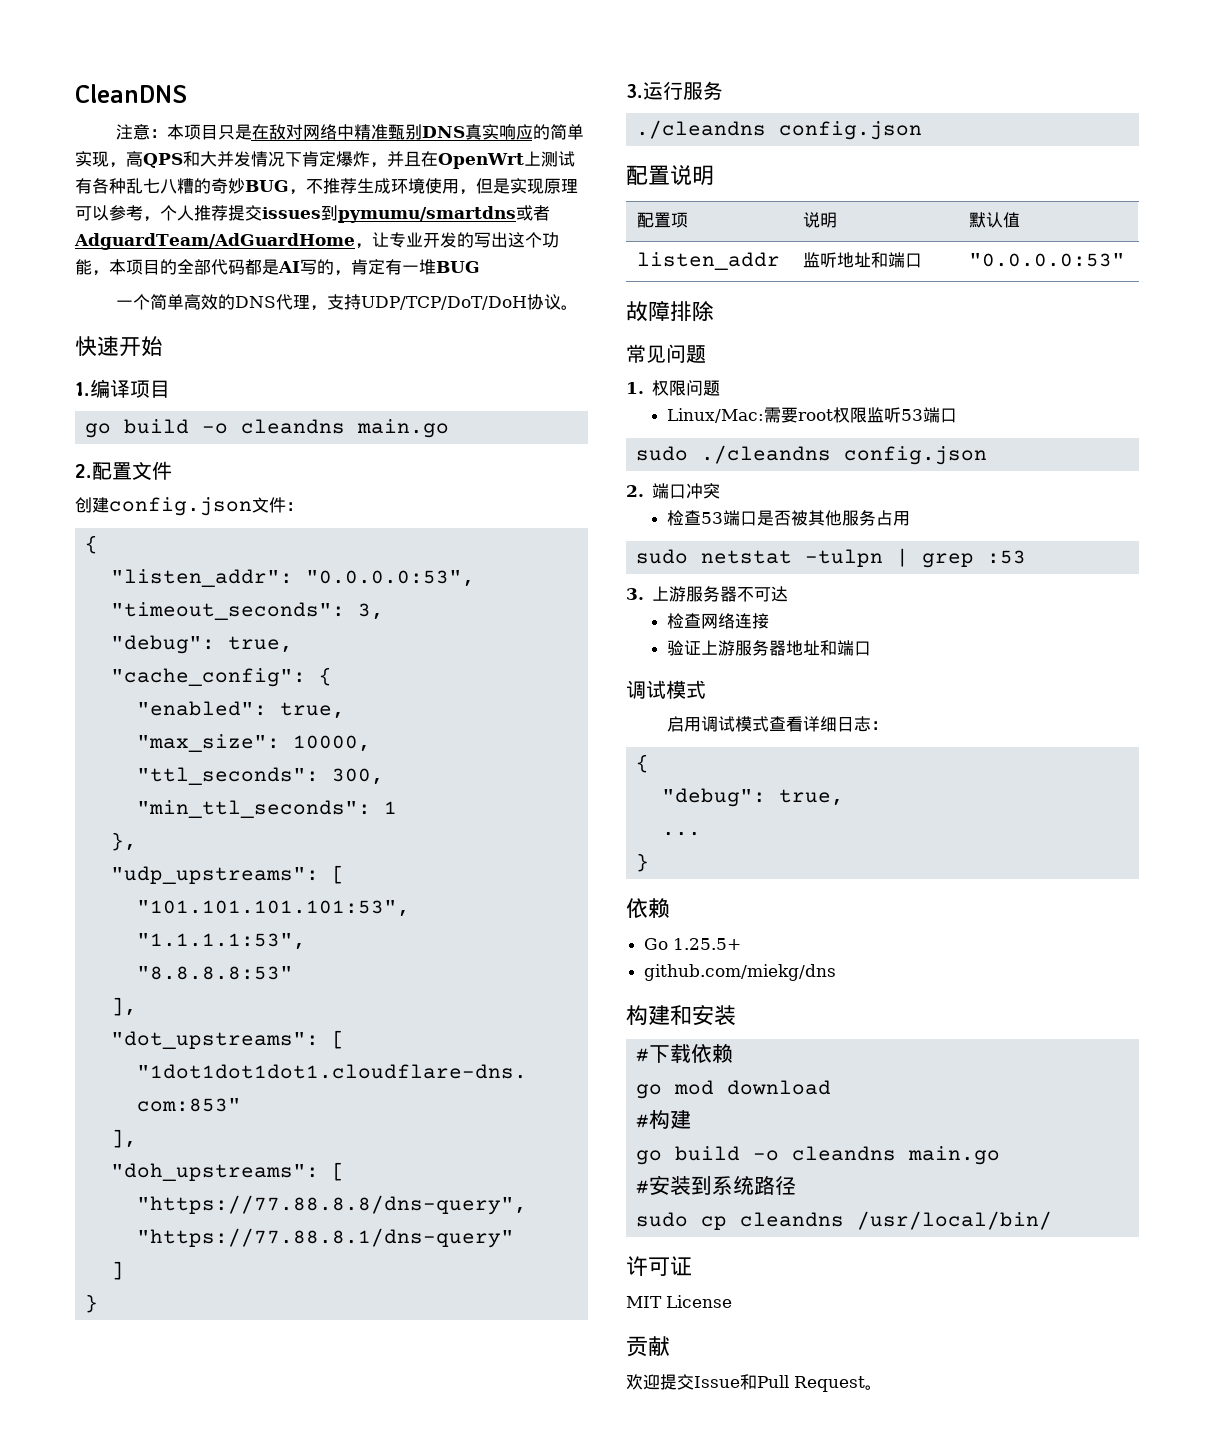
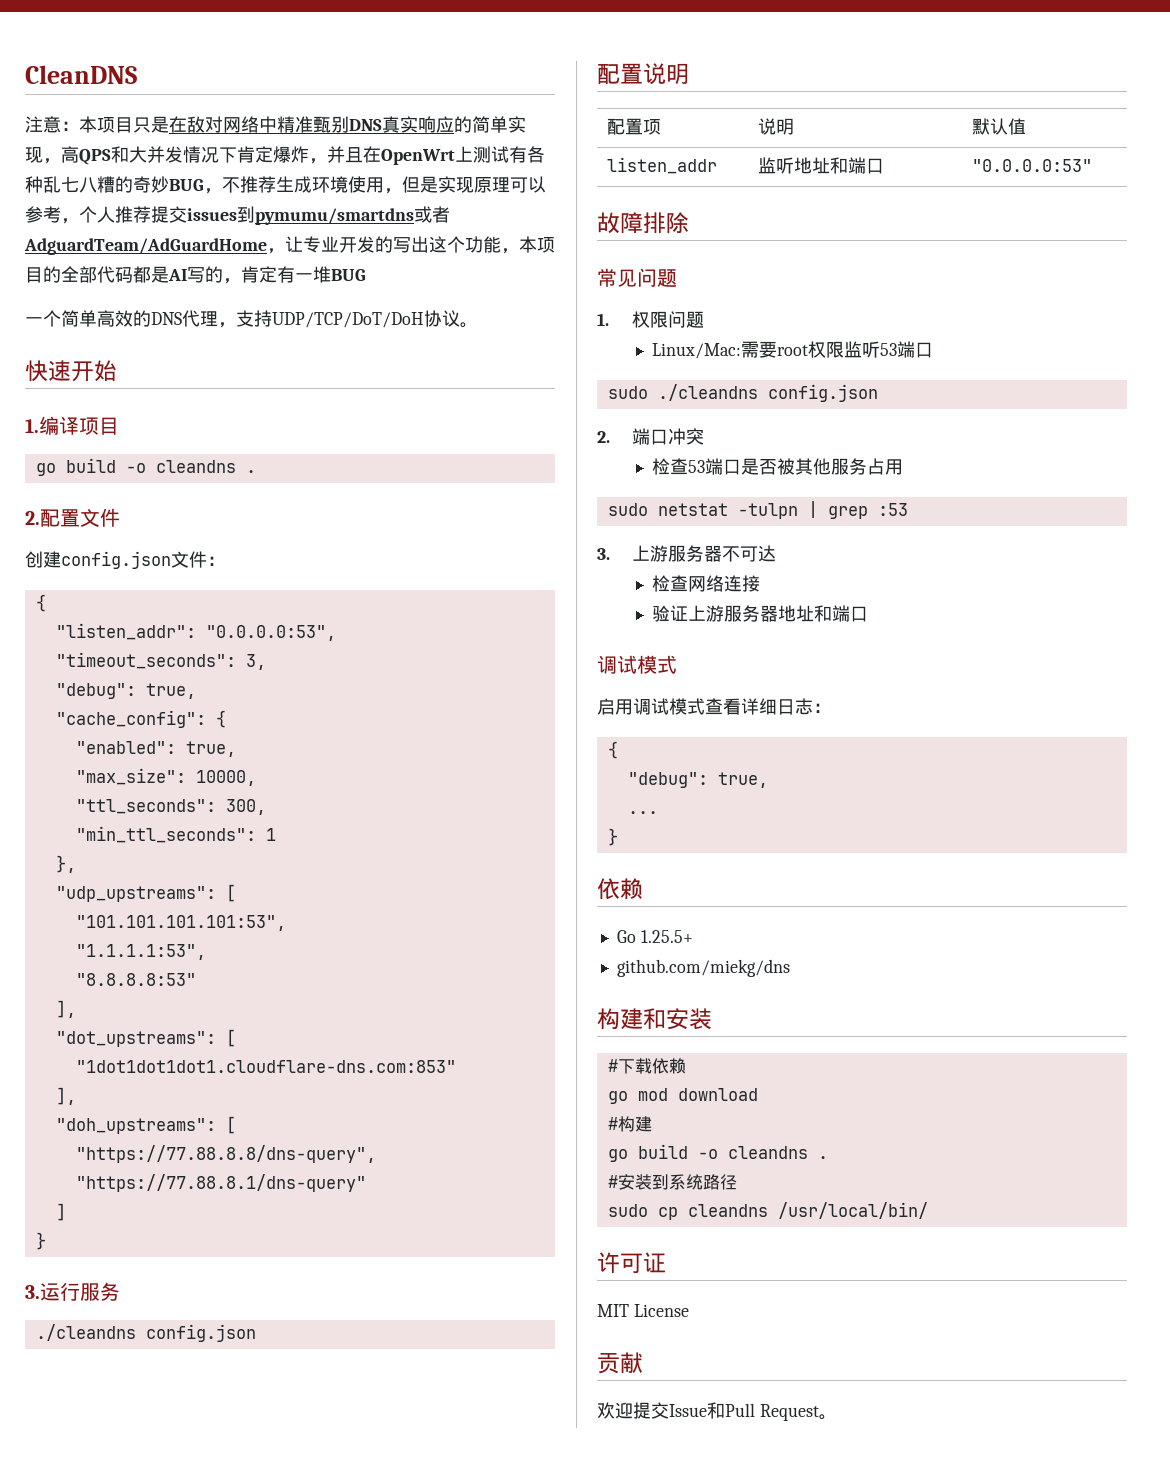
  1.编译项目
- go build -o cleandns main.go
+ go build -o cleandns .
  #构建
- go build -o cleandns main.go
+ go build -o cleandns .

